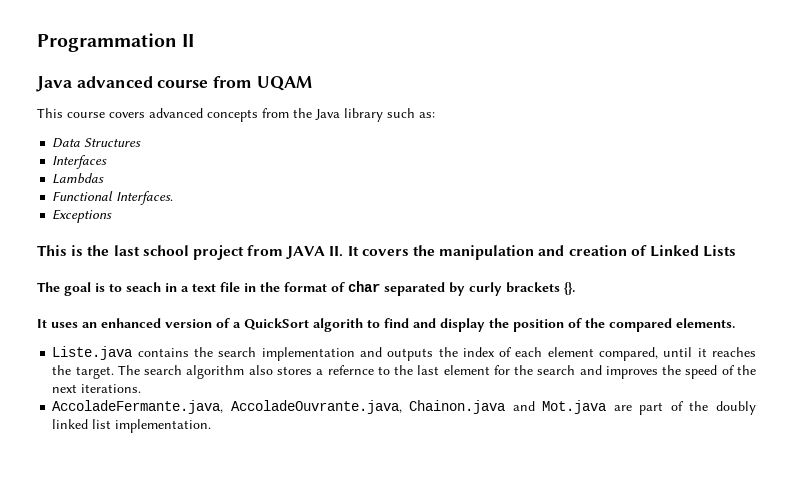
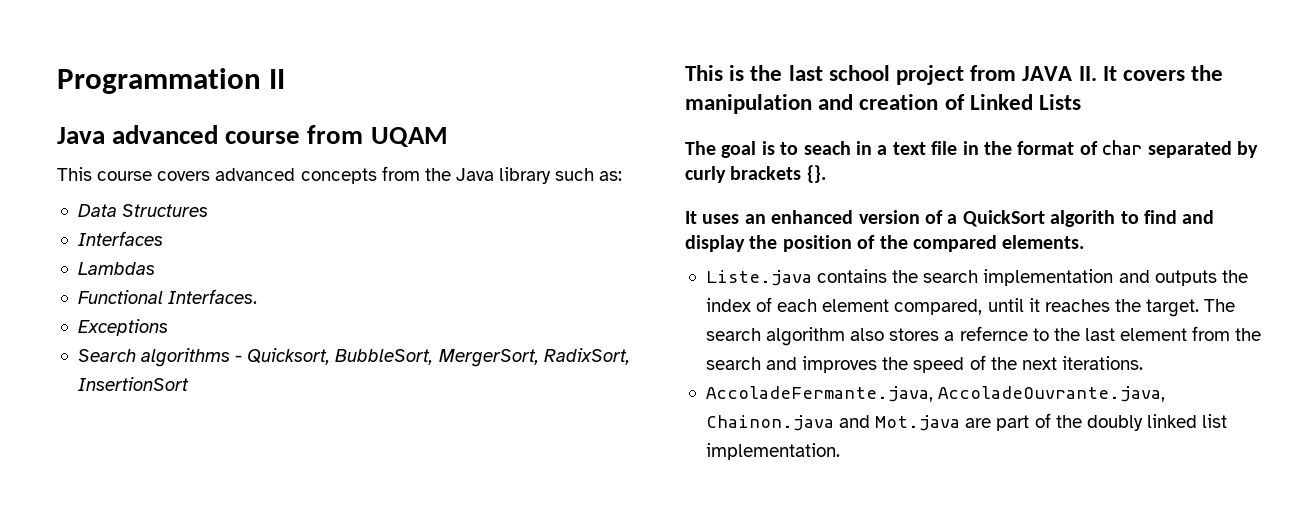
+ Search algorithms - Quicksort, BubbleSort, MergerSort, RadixSort, InsertionSort
- The search algorithm also stores a refernce to the last element for the search and improves the speed of the next iterations.
+ The search algorithm also stores a refernce to the last element from the search and improves the speed of the next iterations.

